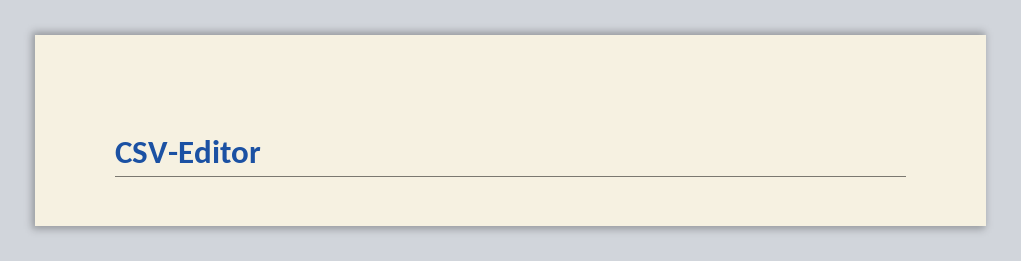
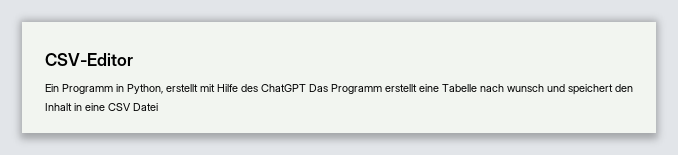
+ Ein Programm in Python, erstellt mit Hilfe des ChatGPT Das Programm erstellt eine Tabelle nach wunsch und speichert den Inhalt in eine CSV Datei

